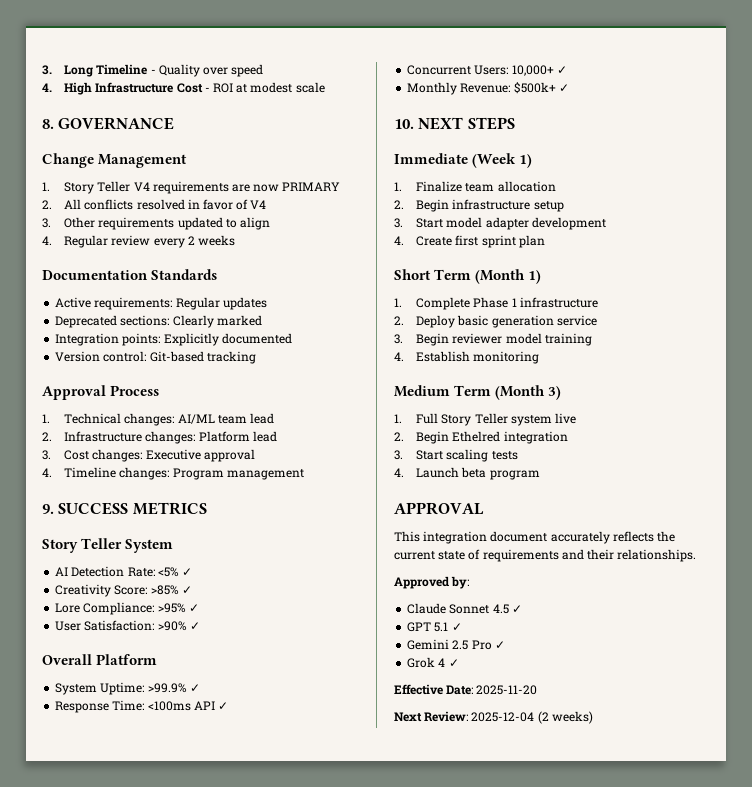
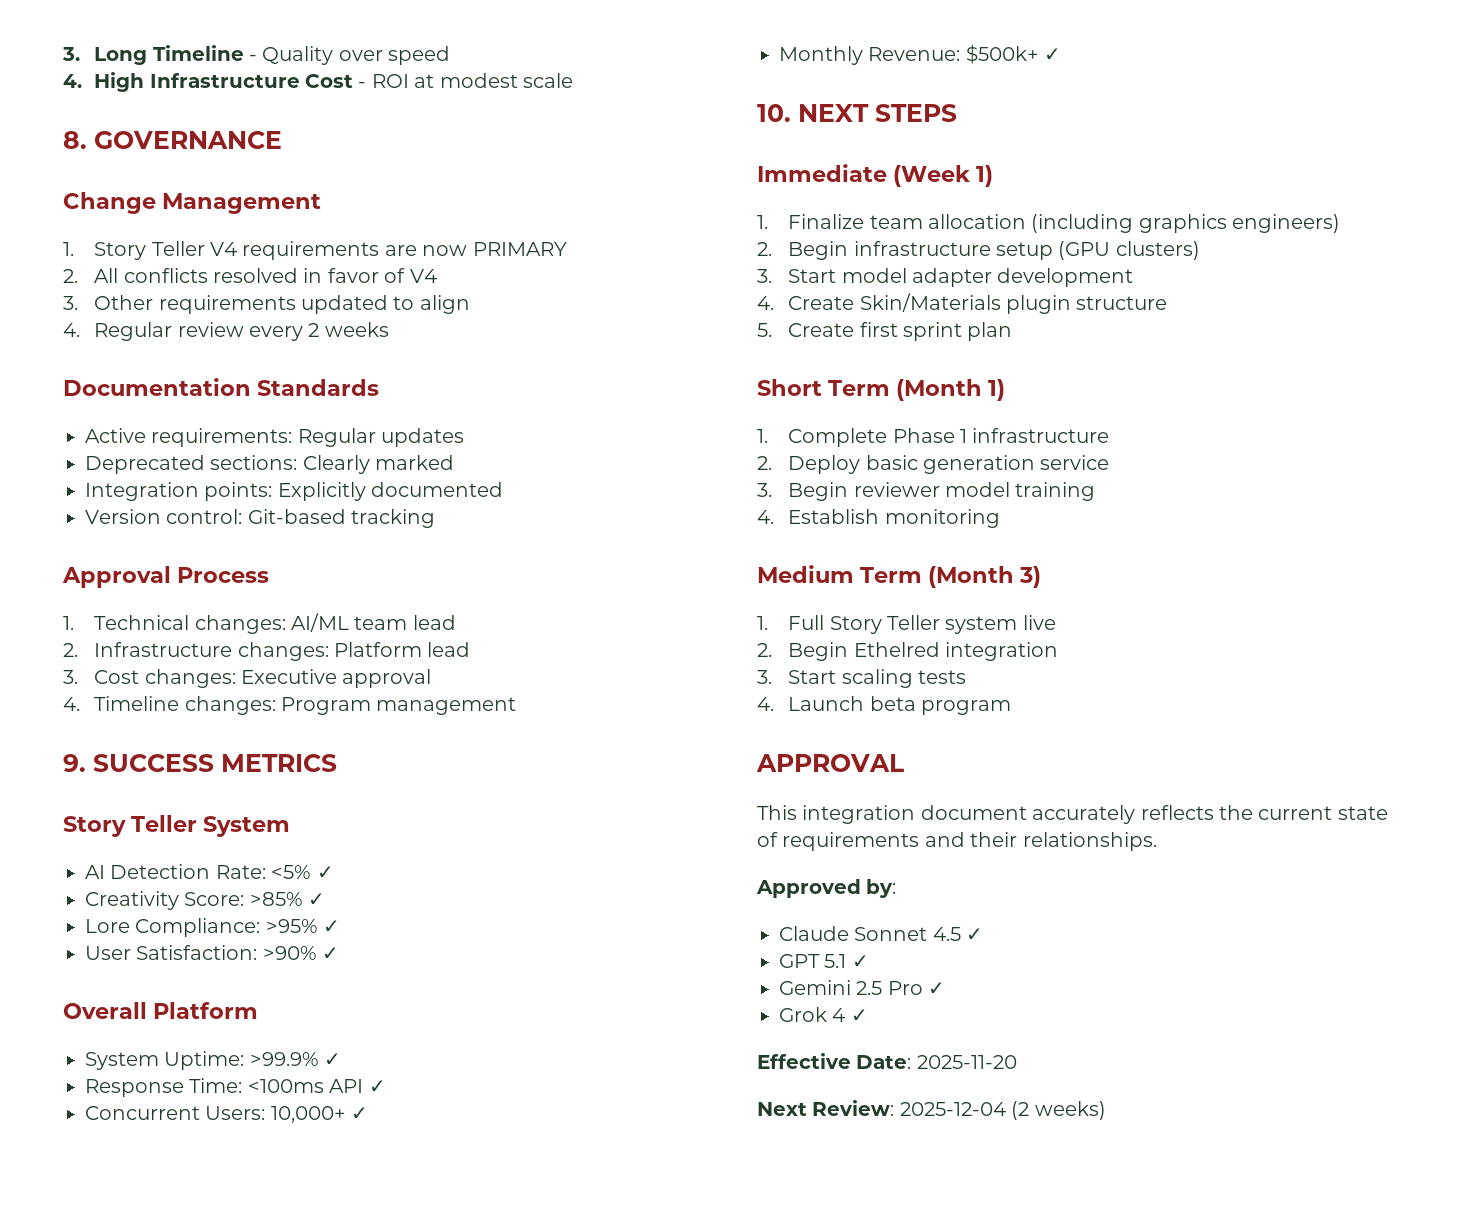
- 1. Finalize team allocation
+ 1. Finalize team allocation (including graphics engineers)
- 2. Begin infrastructure setup
+ 2. Begin infrastructure setup (GPU clusters)
- 4. Create first sprint plan
+ 4. Create Skin/Materials plugin structure
+ 5. Create first sprint plan

